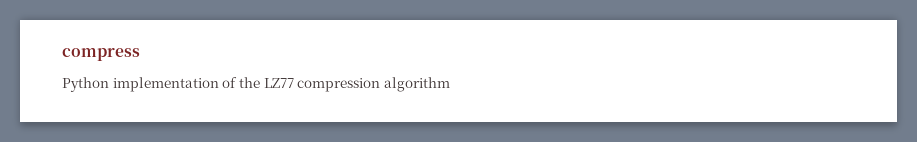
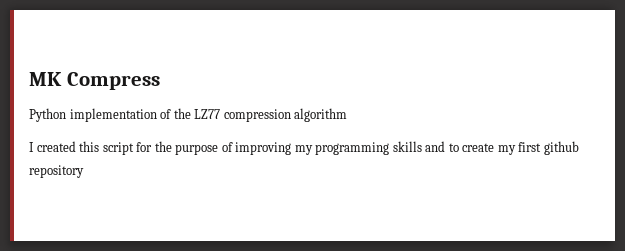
- compress
+ MK Compress
+ I created this script for the purpose of improving my programming skills and to create my first github repository

